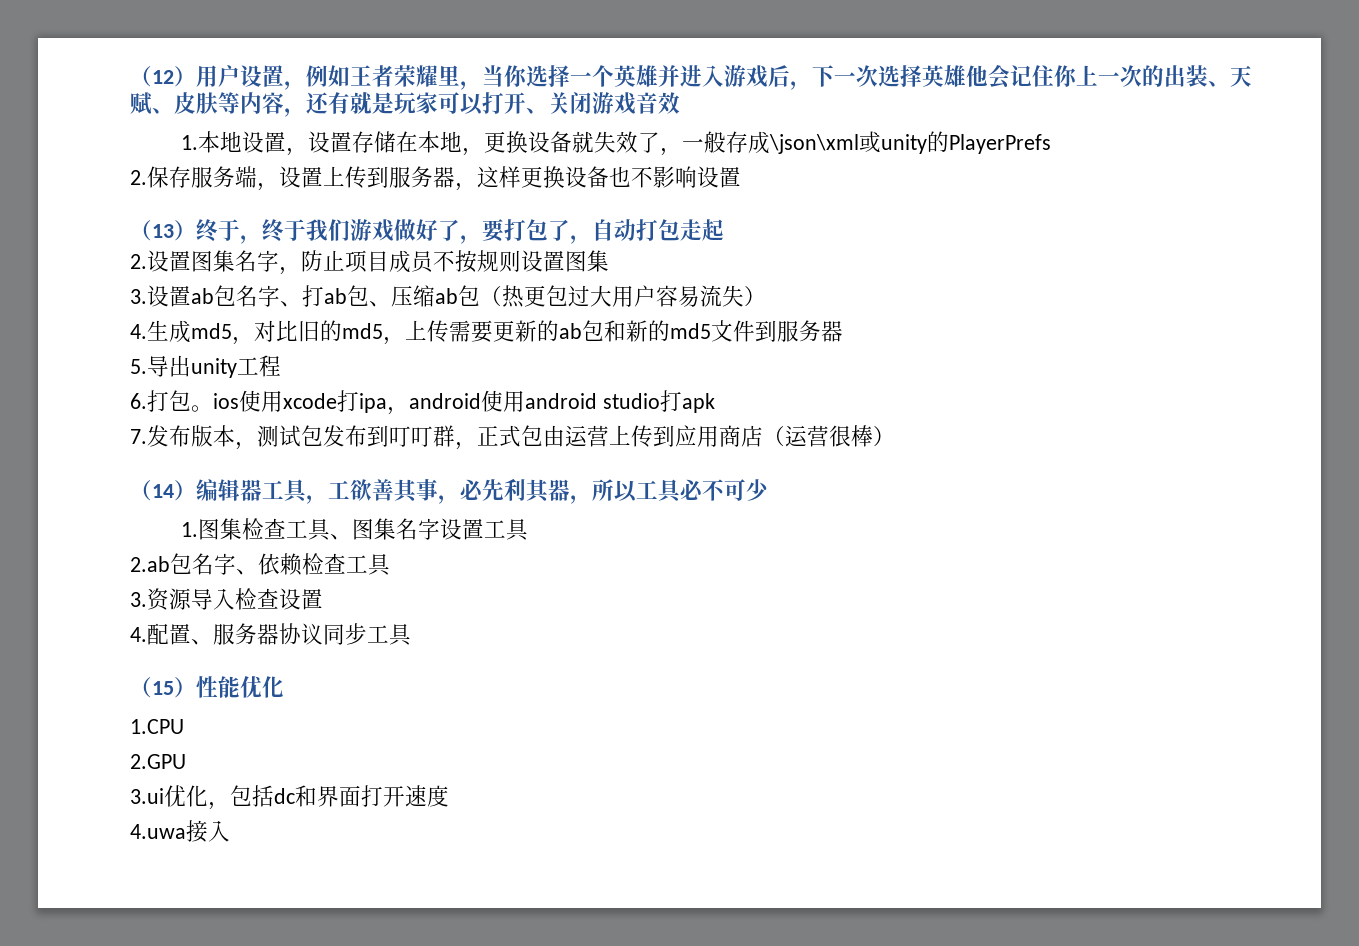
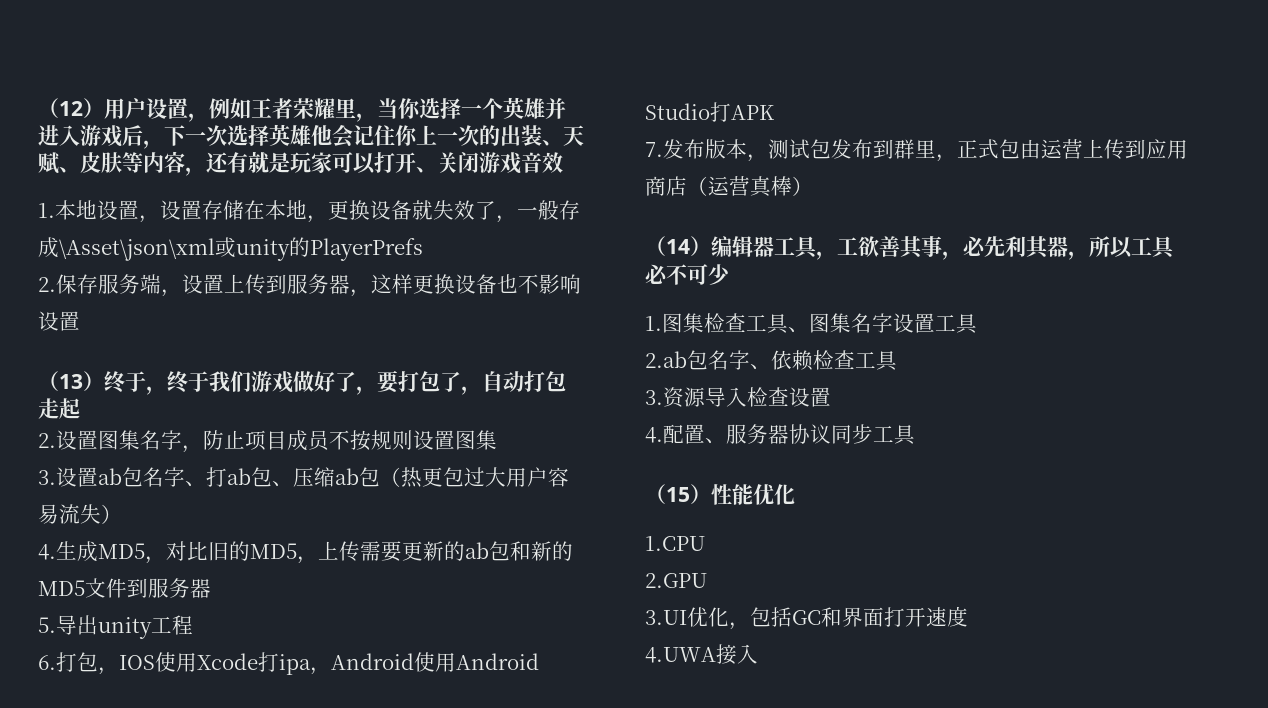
- 1.本地设置，设置存储在本地，更换设备就失效了，一般存成\json\xml或unity的PlayerPrefs
+ 1.本地设置，设置存储在本地，更换设备就失效了，一般存成\Asset\json\xml或unity的PlayerPrefs
- 4.生成md5，对比旧的md5，上传需要更新的ab包和新的md5文件到服务器
+ 4.生成MD5，对比旧的MD5，上传需要更新的ab包和新的MD5文件到服务器
- 6.打包。ios使用xcode打ipa，android使用android studio打apk
+ 6.打包，IOS使用Xcode打ipa，Android使用Android Studio打APK
- 7.发布版本，测试包发布到叮叮群，正式包由运营上传到应用商店（运营很棒）
+ 7.发布版本，测试包发布到群里，正式包由运营上传到应用商店（运营真棒）
- 3.ui优化，包括dc和界面打开速度
+ 3.UI优化，包括GC和界面打开速度
- 4.uwa接入
+ 4.UWA接入

